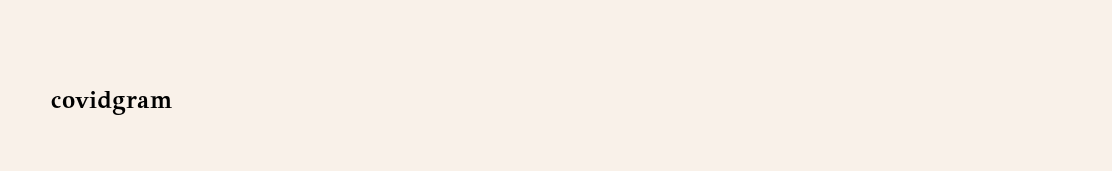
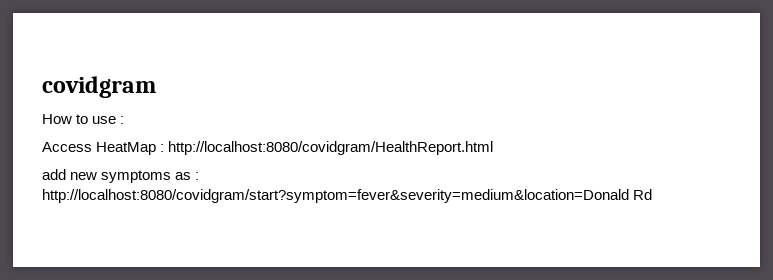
+ How to use :
+ Access HeatMap : http://localhost:8080/covidgram/HealthReport.html
+ add new symptoms as : http://localhost:8080/covidgram/start?symptom=fever&severity=medium&location=Donald Rd

